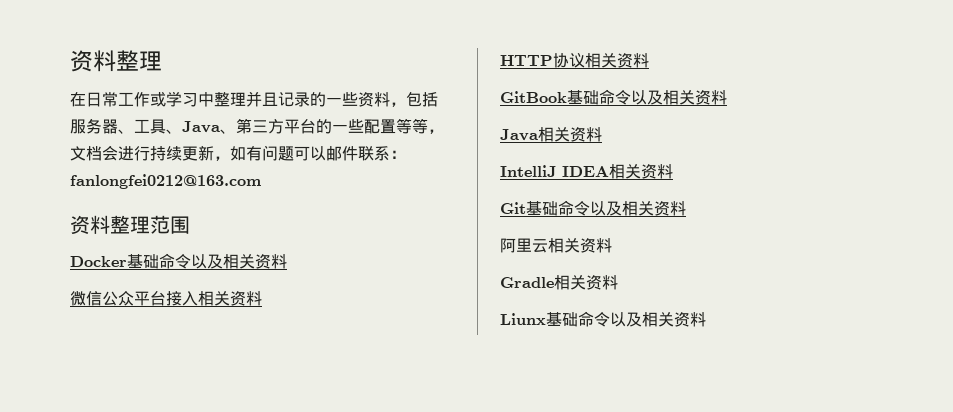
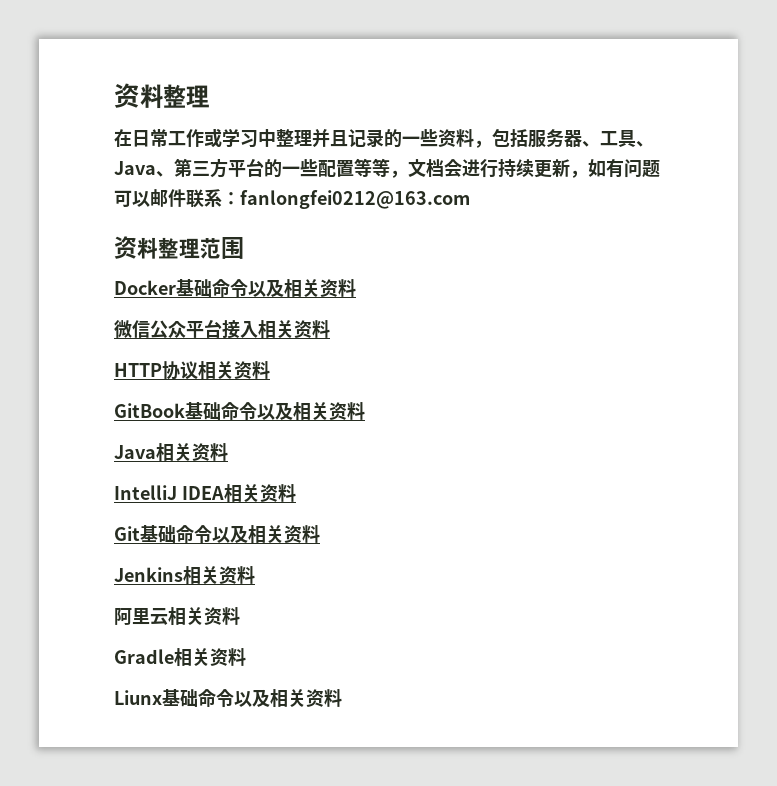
+ Jenkins相关资料

